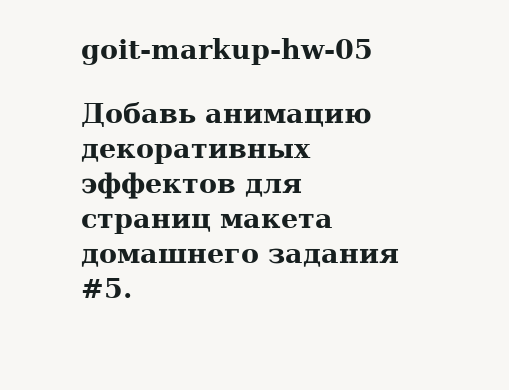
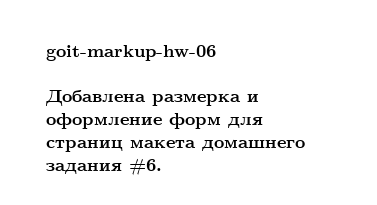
- goit-markup-hw-05
- Добавь анимацию декоративных эффектов для страниц макета домашнего задания #5.
+ goit-markup-hw-06
+ Добавлена размерка и оформление форм для страниц макета домашнего задания #6.

